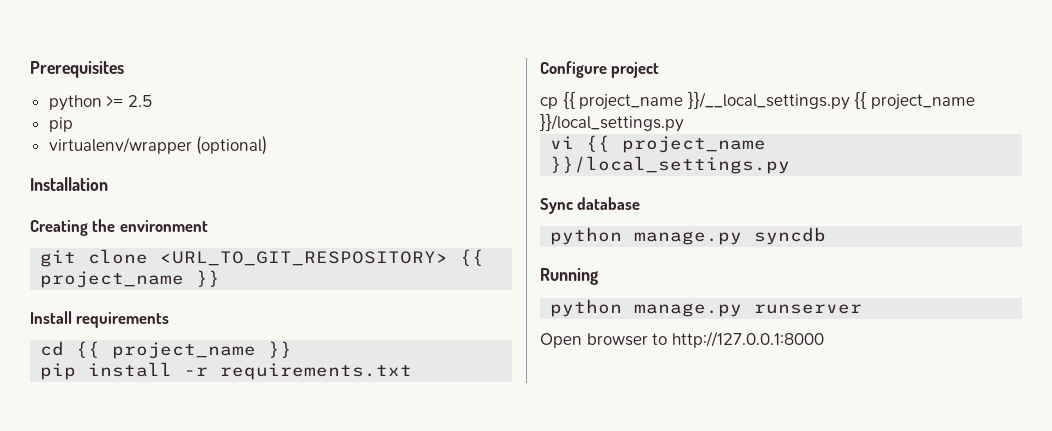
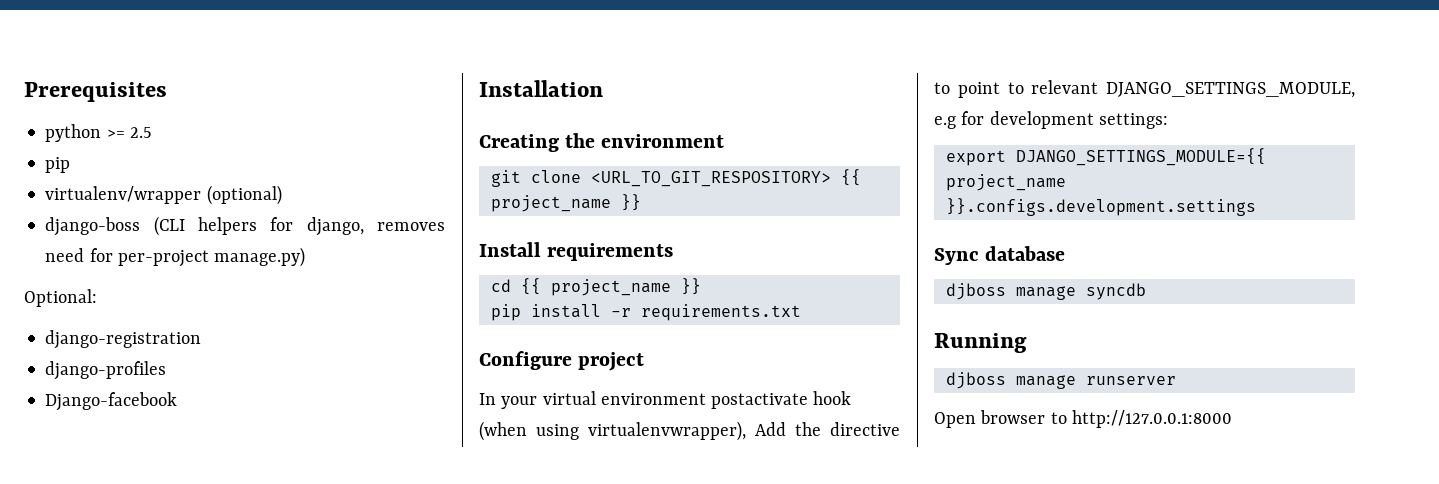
+ django-boss (CLI helpers for django, removes need for per-project manage.py)
+ Optional:
+ django-registration
+ django-profiles
+ Django-facebook
- cp {{ project_name }}/__local_settings.py {{ project_name }}/local_settings.py
- vi {{ project_name }}/local_settings.py
+ In your virtual environment postactivate hook (when using virtualenvwrapper), Add the directive to point to relevant DJANGO_SETTINGS_MODULE, e.g for development settings:
+ export DJANGO_SETTINGS_MODULE={{ project_name }}.configs.development.settings
- python manage.py syncdb
+ djboss manage syncdb
- python manage.py runserver
+ djboss manage runserver

